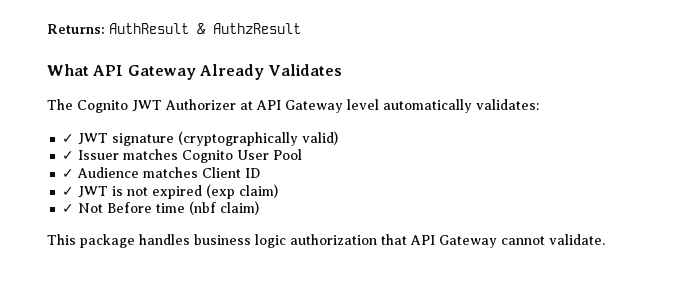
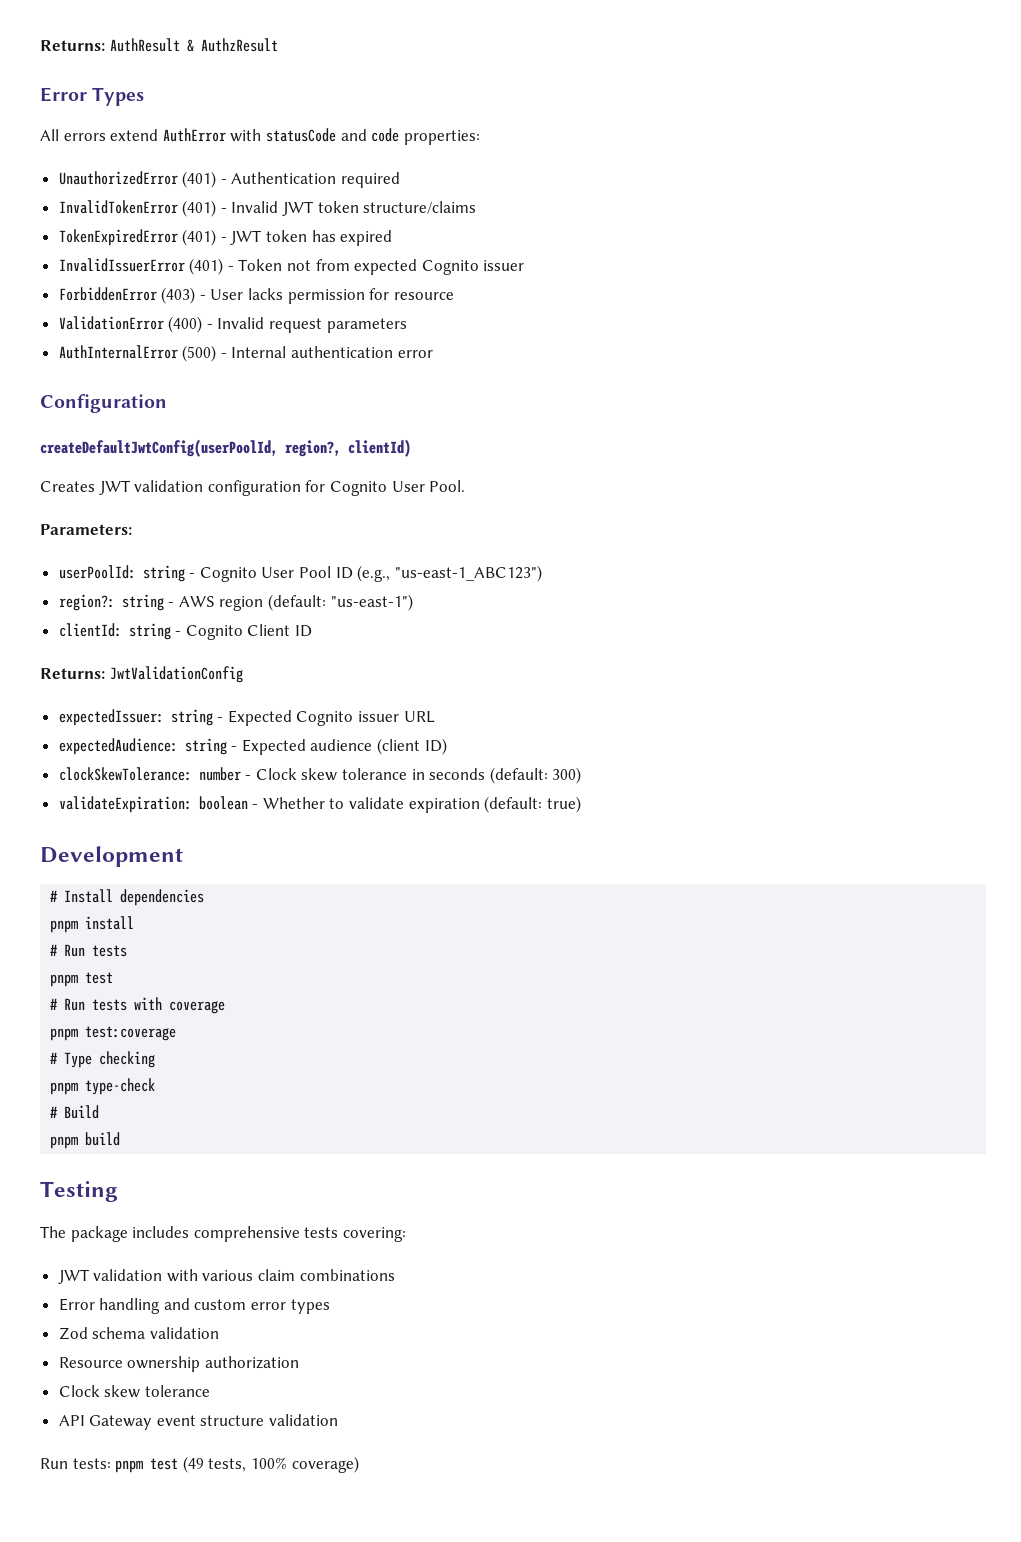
- What API Gateway Already Validates
- The Cognito JWT Authorizer at API Gateway level automatically validates:
- ✓ JWT signature (cryptographically valid)
- ✓ Issuer matches Cognito User Pool
- ✓ Audience matches Client ID
- ✓ JWT is not expired (exp claim)
- ✓ Not Before time (nbf claim)
- This package handles business logic authorization that API Gateway cannot validate.
+ Error Types
+ All errors extend AuthError with statusCode and code properties:
+ UnauthorizedError (401) - Authentication required
+ InvalidTokenError (401) - Invalid JWT token structure/claims
+ TokenExpiredError (401) - JWT token has expired
+ InvalidIssuerError (401) - Token not from expected Cognito issuer
+ ForbiddenError (403) - User lacks permission for resource
+ ValidationError (400) - Invalid request parameters
+ AuthInternalError (500) - Internal authentication error
+ Configuration
+ createDefaultJwtConfig(userPoolId, region?, clientId)
+ Creates JWT validation configuration for Cognito User Pool.
+ Parameters:
+ userPoolId: string - Cognito User Pool ID (e.g., "us-east-1_ABC123")
+ region?: string - AWS region (default: "us-east-1")
+ clientId: string - Cognito Client ID
+ Returns: JwtValidationConfig
+ expectedIssuer: string - Expected Cognito issuer URL
+ expectedAudience: string - Expected audience (client ID)
+ clockSkewTolerance: number - Clock skew tolerance in seconds (default: 300)
+ validateExpiration: boolean - Whether to validate expiration (default: true)
+ Development
+ # Install dependencies
+ pnpm install
+ # Run tests
+ pnpm test
+ # Run tests with coverage
+ pnpm test:coverage
+ # Type checking
+ pnpm type-check
+ # Build
+ pnpm build
+ Testing
+ The package includes comprehensive tests covering:
+ JWT validation with various claim combinations
+ Error handling and custom error types
+ Zod schema validation
+ Resource ownership authorization
+ Clock skew tolerance
+ API Gateway event structure validation
+ Run tests: pnpm test (49 tests, 100% coverage)

